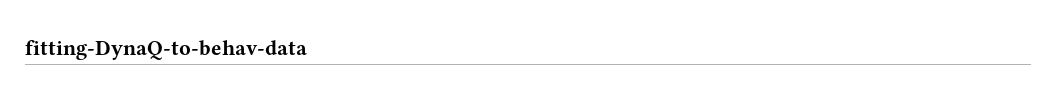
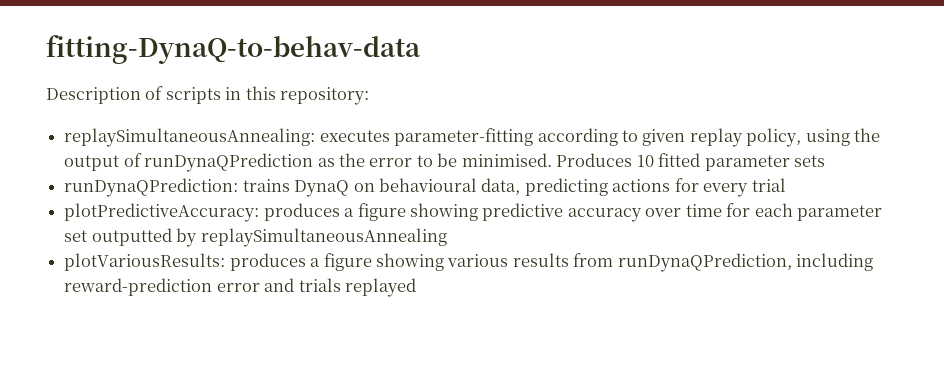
+ Description of scripts in this repository:
+ replaySimultaneousAnnealing: executes parameter-fitting according to given replay policy, using the output of runDynaQPrediction as the error to be minimised. Produces 10 fitted parameter sets
+ runDynaQPrediction: trains DynaQ on behavioural data, predicting actions for every trial
+ plotPredictiveAccuracy: produces a figure showing predictive accuracy over time for each parameter set outputted by replaySimultaneousAnnealing
+ plotVariousResults: produces a figure showing various results from runDynaQPrediction, including reward-prediction error and trials replayed

